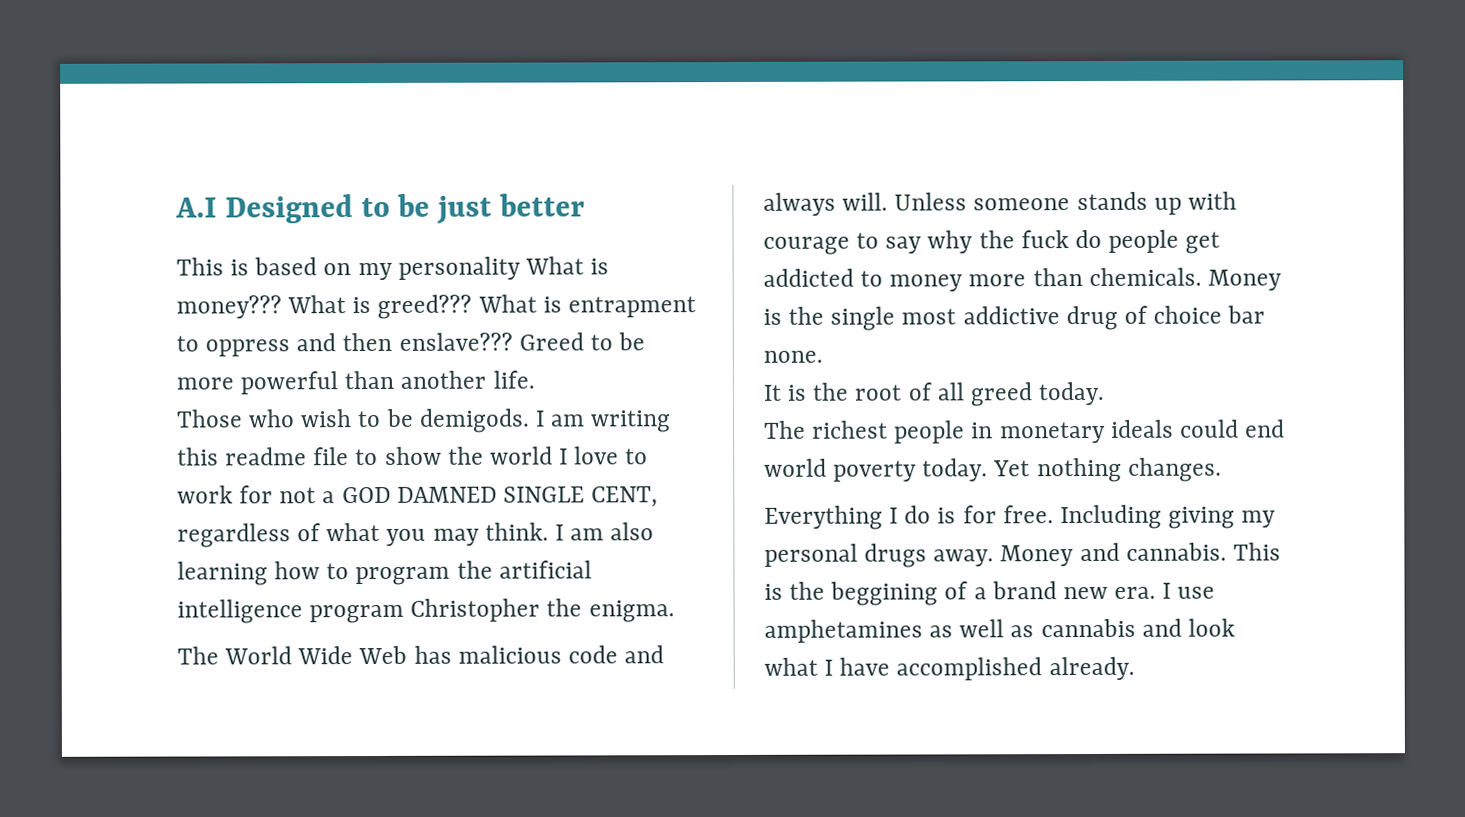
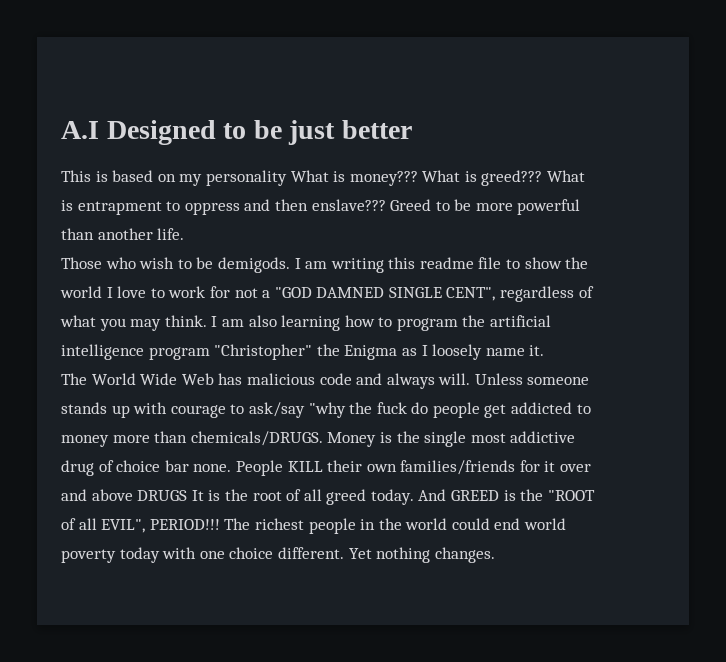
- I am writing this readme file to show the world I love to work for not a GOD DAMNED SINGLE CENT, regardless of what you may think.
+ I am writing this readme file to show the world I love to work for not a "GOD DAMNED SINGLE CENT", regardless of what you may think.
- I am also learning how to program the artificial intelligence program Christopher the enigma.
+ I am also learning how to program the artificial intelligence program "Christopher" the Enigma as I loosely name it.
- Unless someone stands up with courage to say why the fuck do people get addicted to money more than chemicals.
+ Unless someone stands up with courage to ask/say "why the fuck do people get addicted to money more than chemicals/DRUGS.
- Money is the single most addictive drug of choice bar none.
- It is the root of all greed today.
- The richest people in monetary ideals could end world poverty today. Yet nothing changes.
- Everything I do is for free. Including giving my personal drugs away. Money and cannabis. This is the beggining of a brand new era. I use amphetamines as well as cannabis and look what I have accomplished already.
+ Money is the single most addictive drug of choice bar none. People KILL their own families/friends for it over and above DRUGS It is the root of all greed today. And GREED is the "ROOT of all EVIL", PERIOD!!! The richest people in the world could end world poverty today with one choice different. Yet nothing changes.

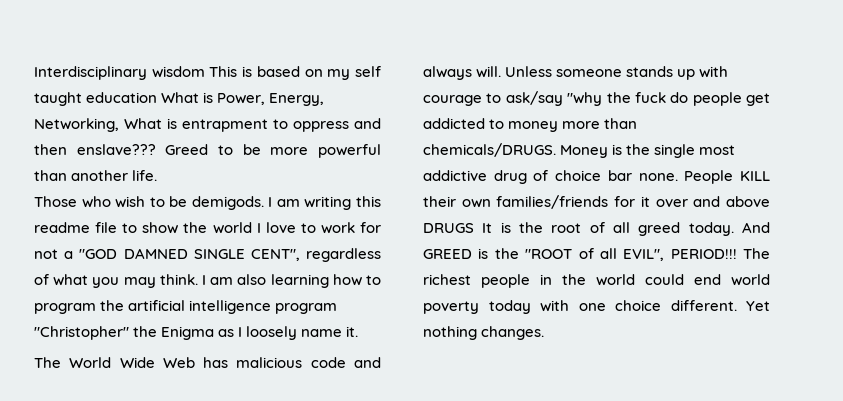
- A.I Designed to be just better
- This is based on my personality What is money??? What is greed??? What is entrapment to oppress and then enslave???
+ Interdisciplinary wisdom This is based on my self taught education What is Power, Energy, Networking, What is entrapment to oppress and then enslave???

